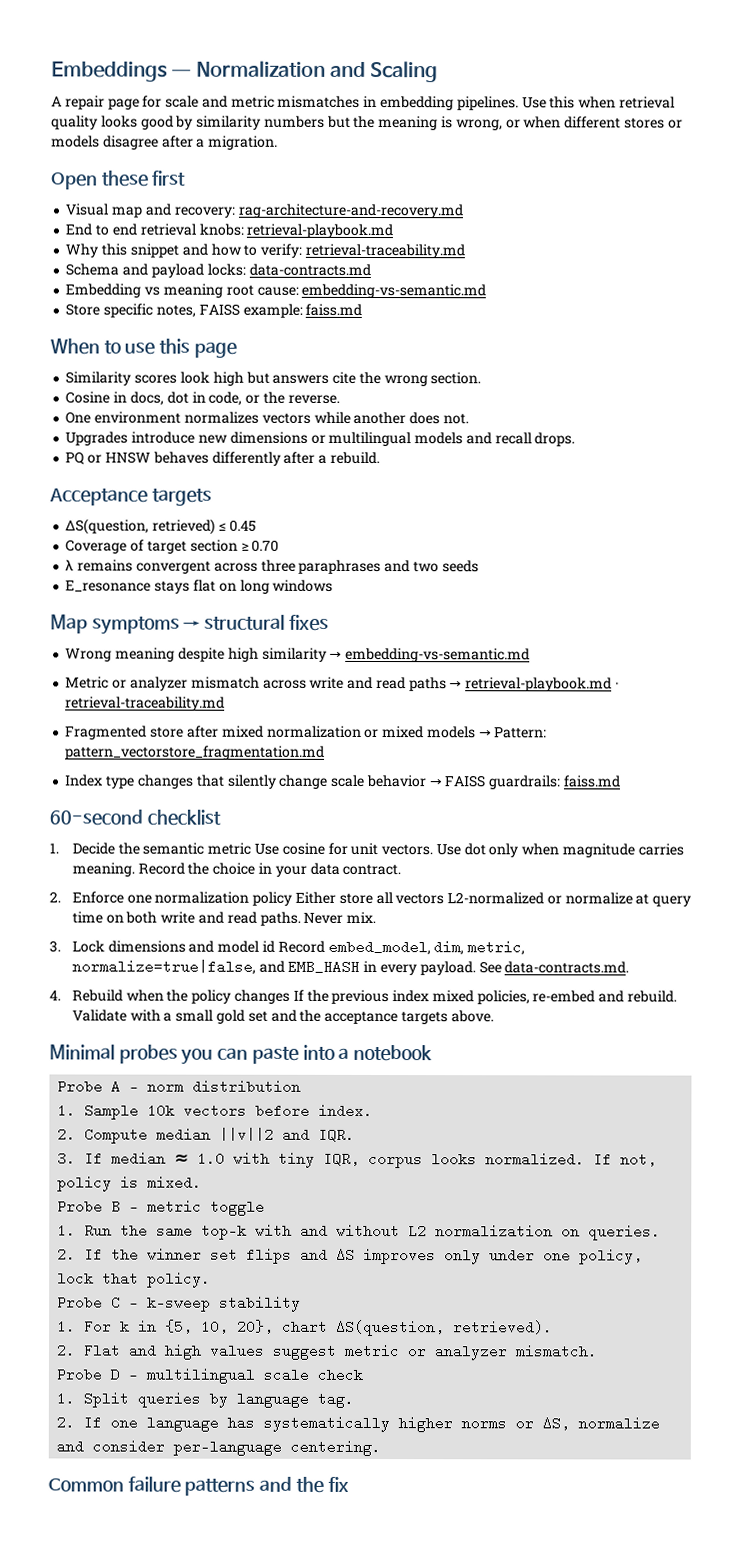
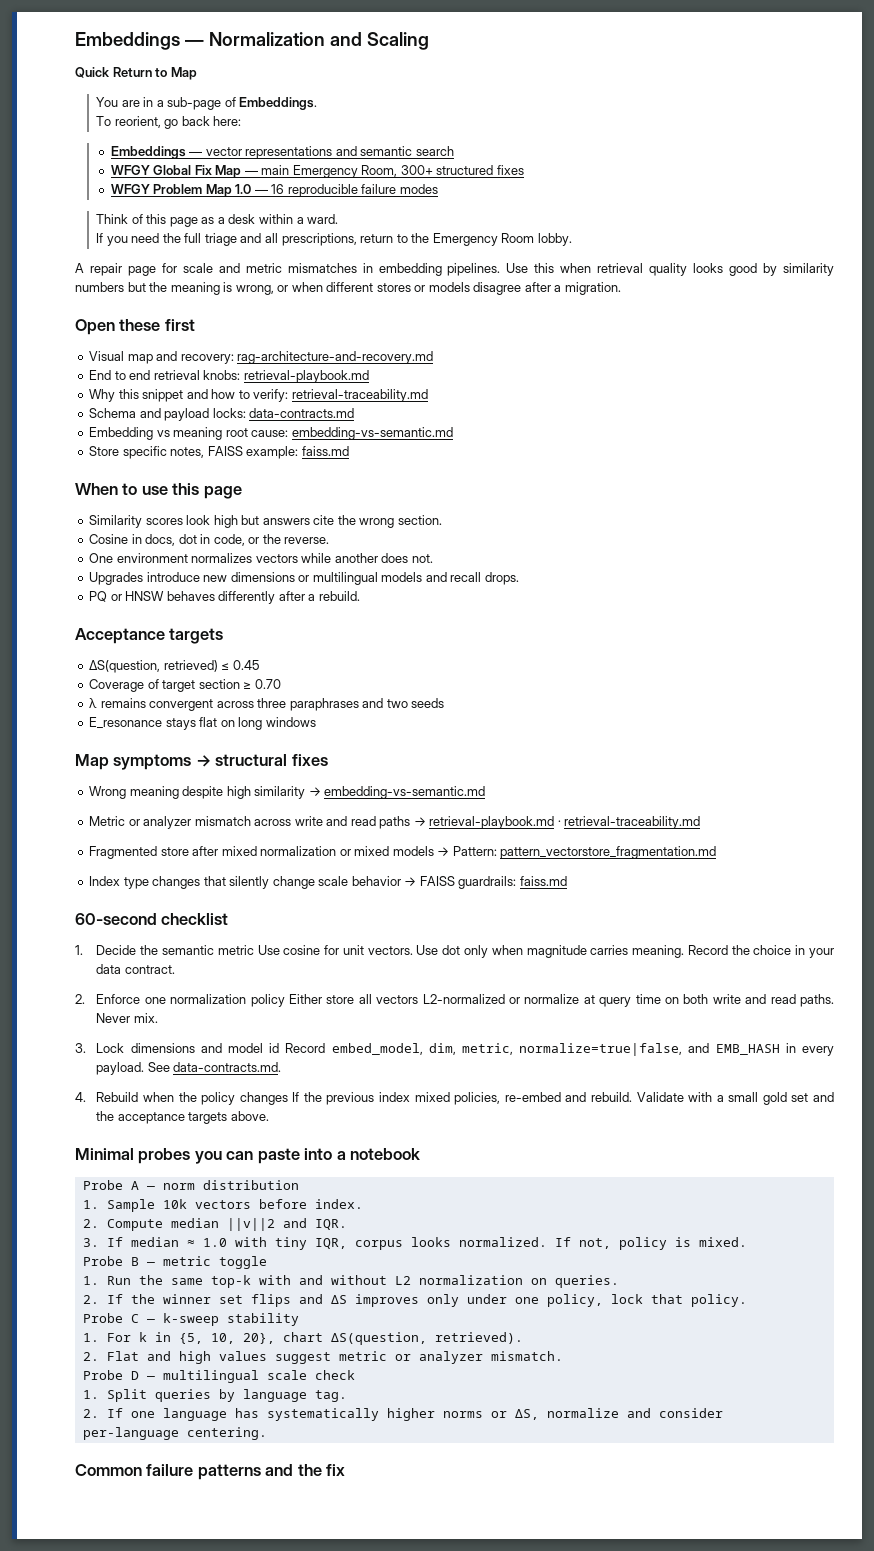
+ Quick Return to Map
+ You are in a sub-page of Embeddings.
+ To reorient, go back here:
+ Embeddings — vector representations and semantic search
+ WFGY Global Fix Map — main Emergency Room, 300+ structured fixes
+ WFGY Problem Map 1.0 — 16 reproducible failure modes
+ Think of this page as a desk within a ward.
+ If you need the full triage and all prescriptions, return to the Emergency Room lobby.

